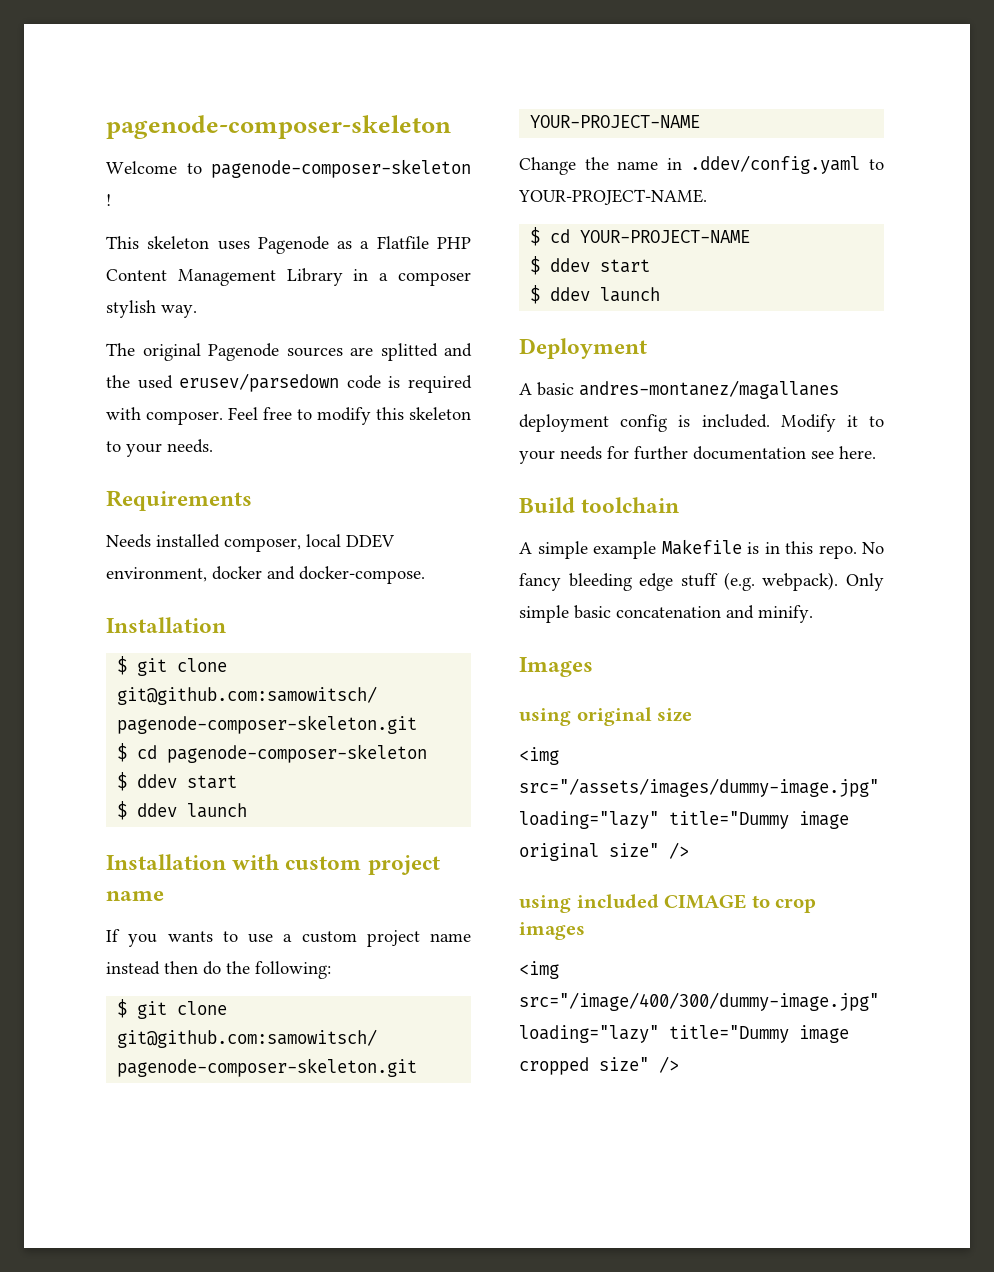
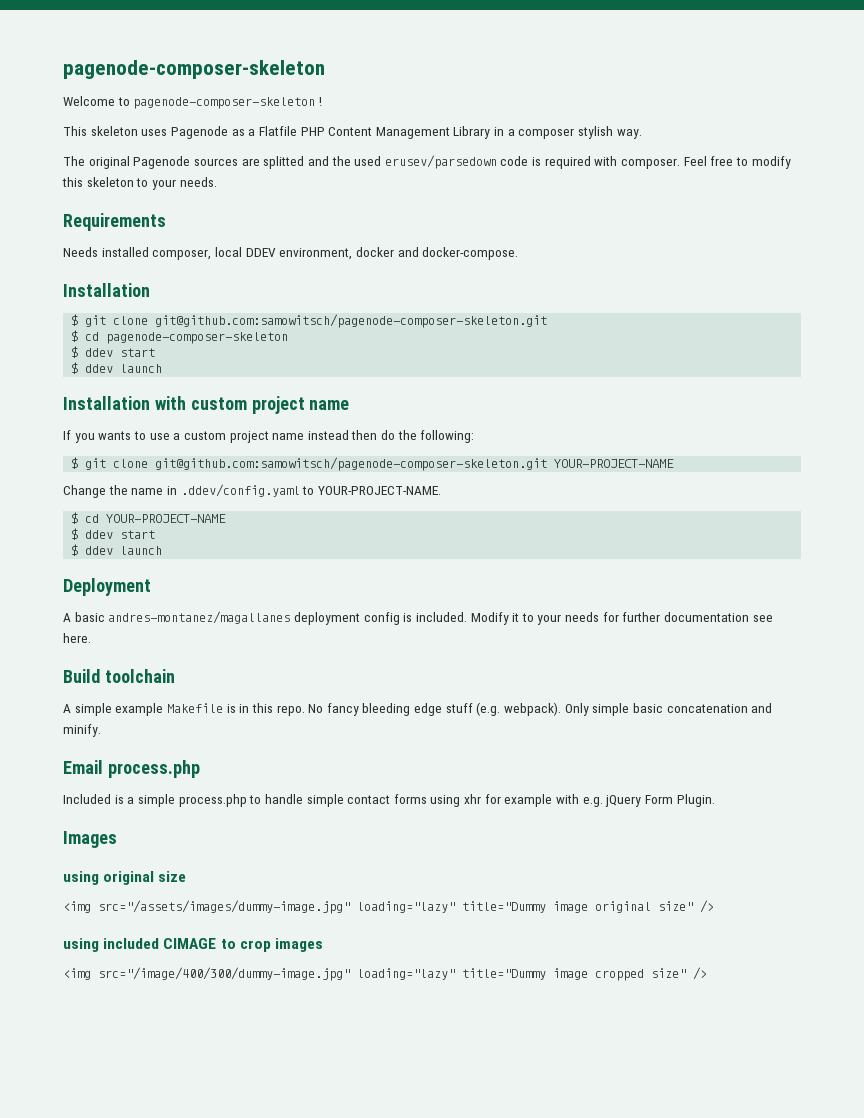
+ Email process.php
+ Included is a simple process.php to handle simple contact forms using xhr for example with e.g. jQuery Form Plugin.

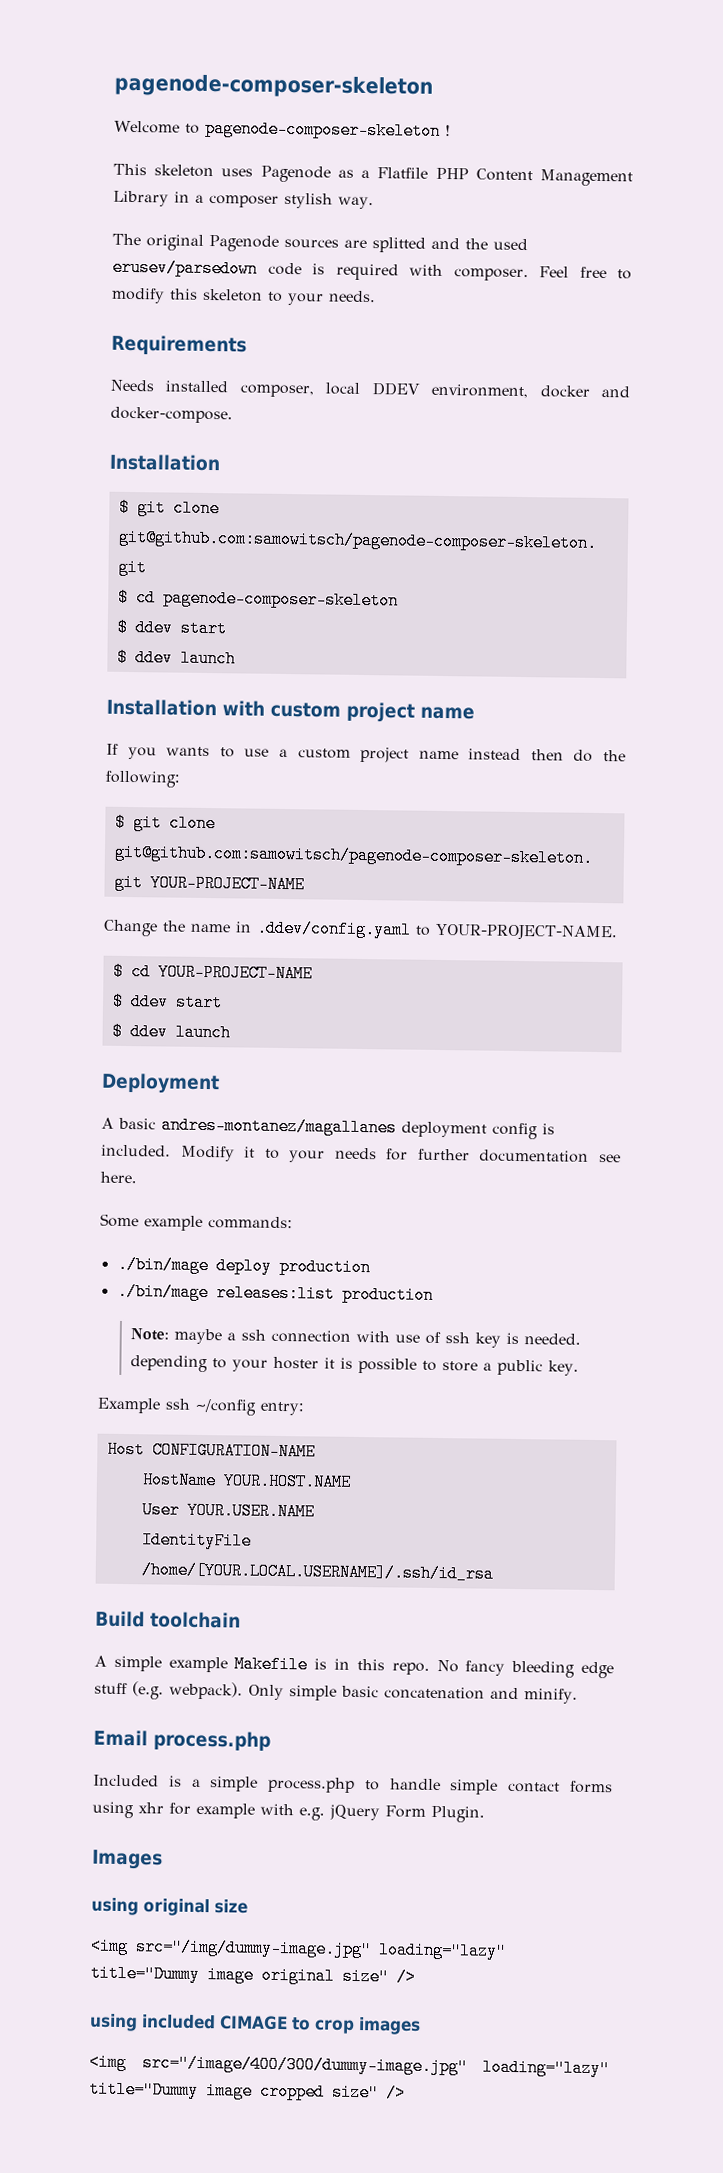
+ Some example commands:
+ ./bin/mage deploy production
+ ./bin/mage releases:list production
+ Note: maybe a ssh connection with use of ssh key is needed. depending to your hoster it is possible to store a public key.
+ Example ssh ~/config entry:
+ Host CONFIGURATION-NAME
+ HostName YOUR.HOST.NAME
+ User YOUR.USER.NAME
+ IdentityFile /home/[YOUR.LOCAL.USERNAME]/.ssh/id_rsa
- <img src="/assets/images/dummy-image.jpg" loading="lazy" title="Dummy image original size" />
+ <img src="/img/dummy-image.jpg" loading="lazy" title="Dummy image original size" />

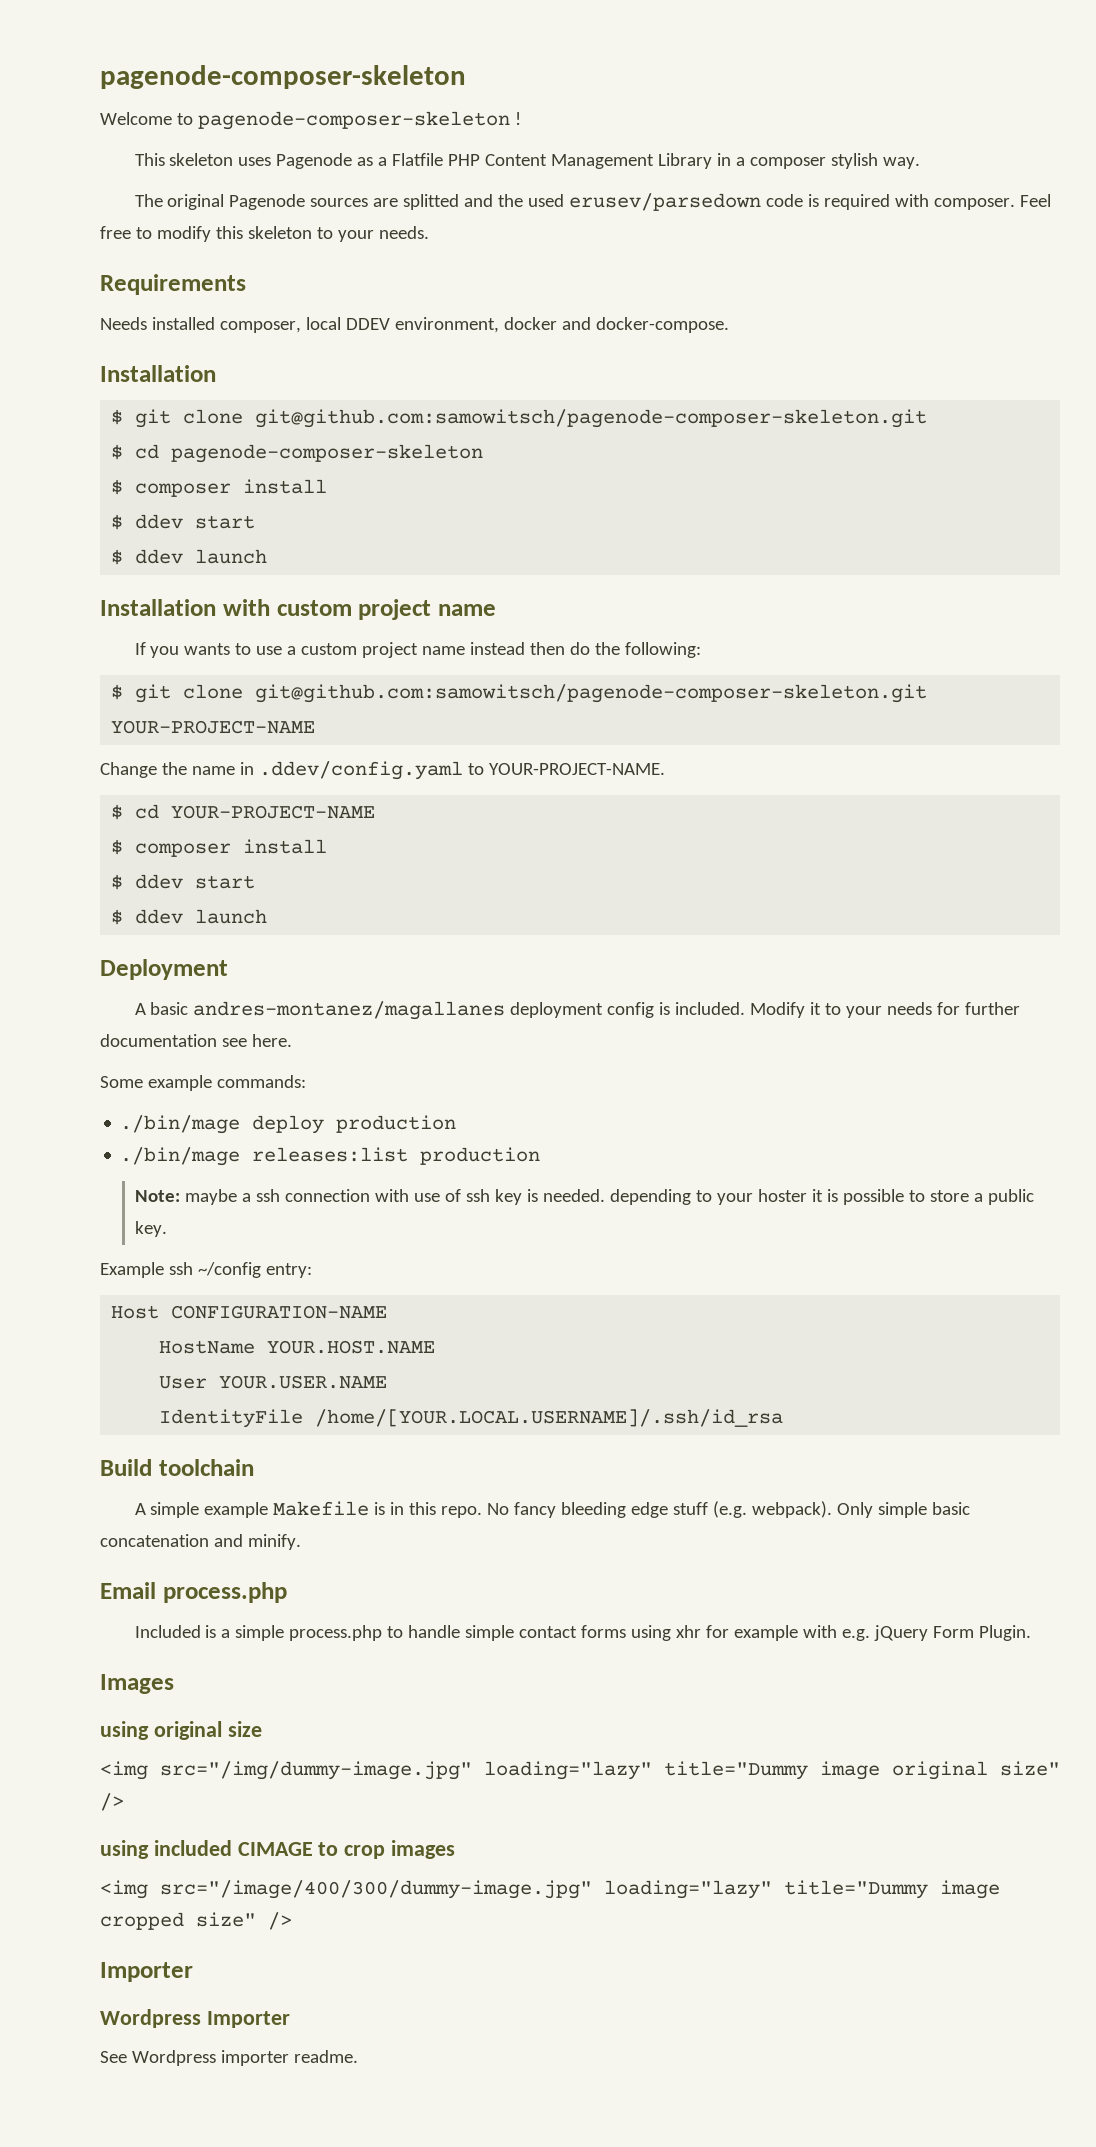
  $ cd pagenode-composer-skeleton
+ $ composer install
  $ cd YOUR-PROJECT-NAME
+ $ composer install
  <img src="/image/400/300/dummy-image.jpg" loading="lazy" title="Dummy image cropped size" />
+ Importer
+ Wordpress Importer
+ See Wordpress importer readme.

